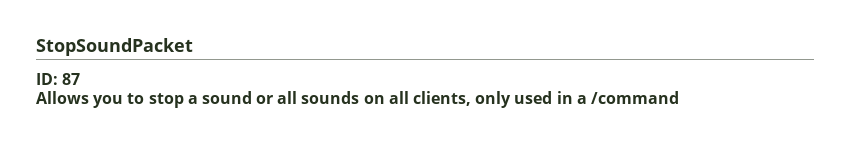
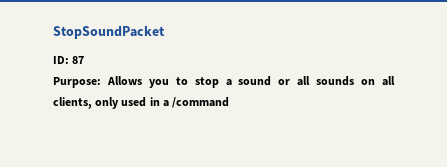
- Allows you to stop a sound or all sounds on all clients, only used in a /command
+ Purpose: Allows you to stop a sound or all sounds on all clients, only used in a /command

